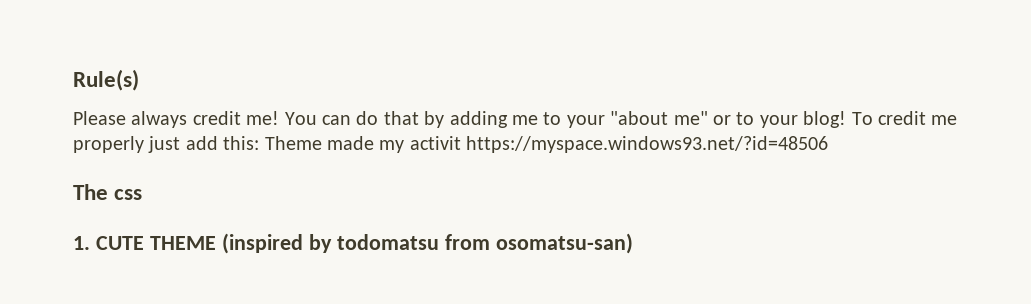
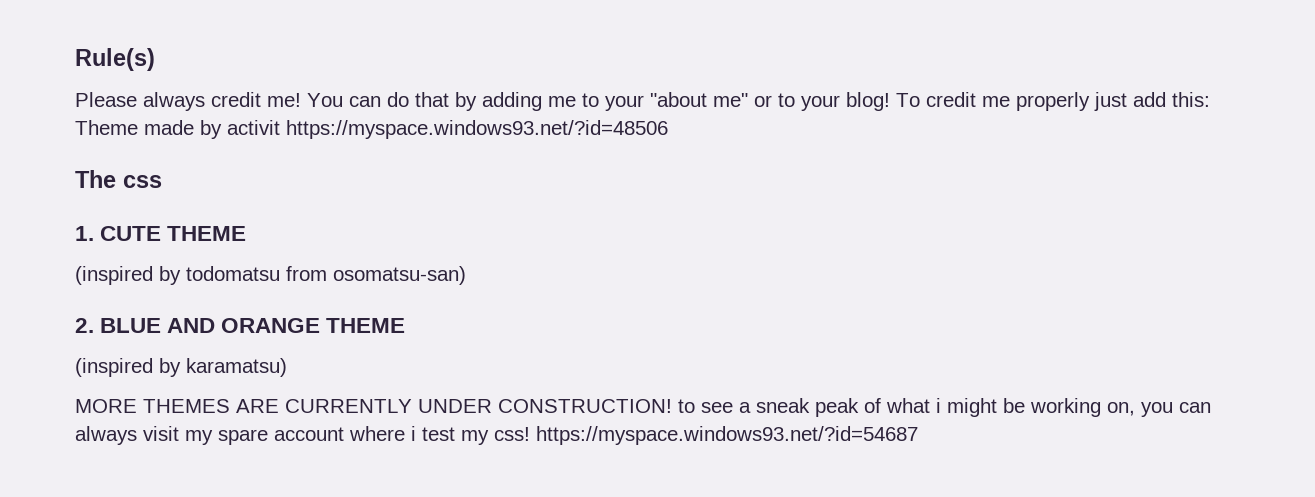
- To credit me properly just add this: Theme made my activit https://myspace.windows93.net/?id=48506
+ To credit me properly just add this: Theme made by activit https://myspace.windows93.net/?id=48506
- 1. CUTE THEME (inspired by todomatsu from osomatsu-san)
+ 1. CUTE THEME
+ (inspired by todomatsu from osomatsu-san)
+ 2. BLUE AND ORANGE THEME
+ (inspired by karamatsu)
+ MORE THEMES ARE CURRENTLY UNDER CONSTRUCTION! to see a sneak peak of what i might be working on, you can always visit my spare account where i test my css! https://myspace.windows93.net/?id=54687

